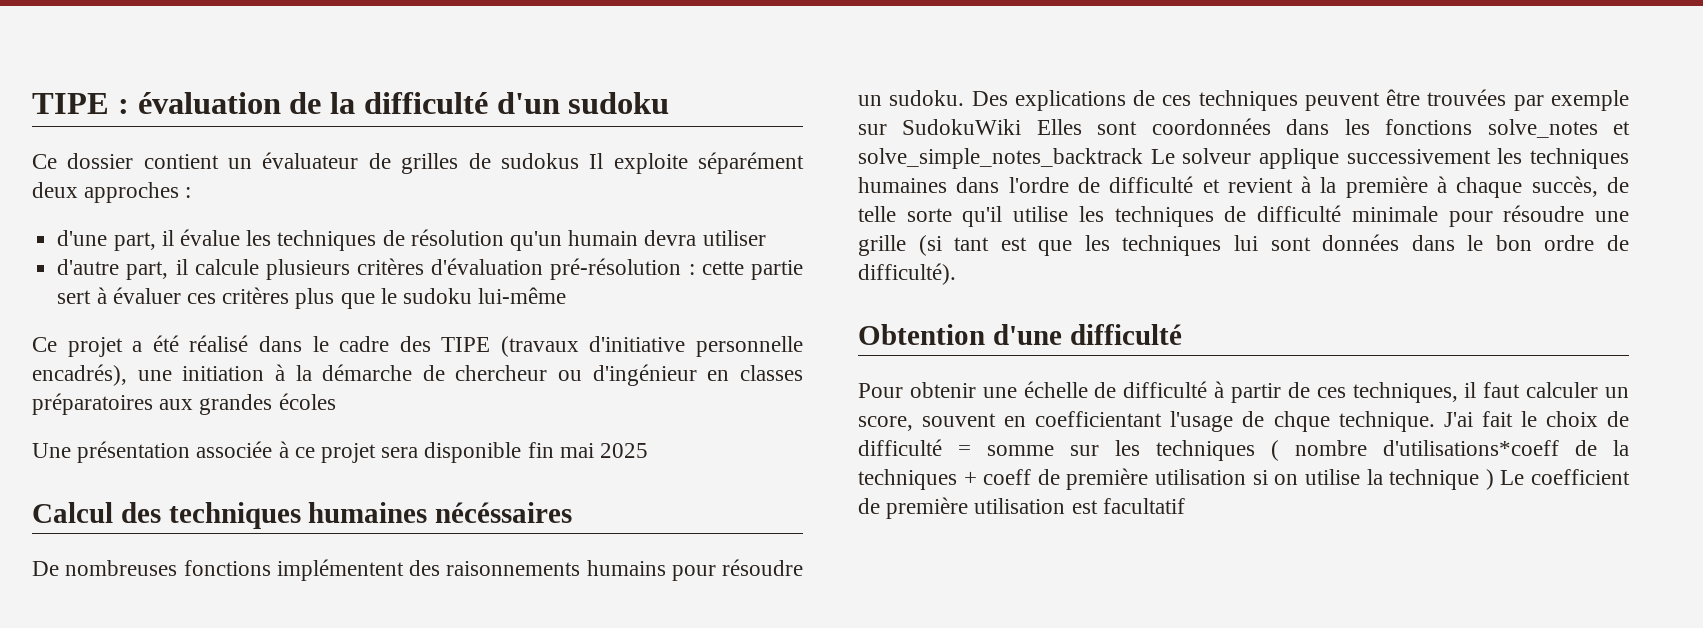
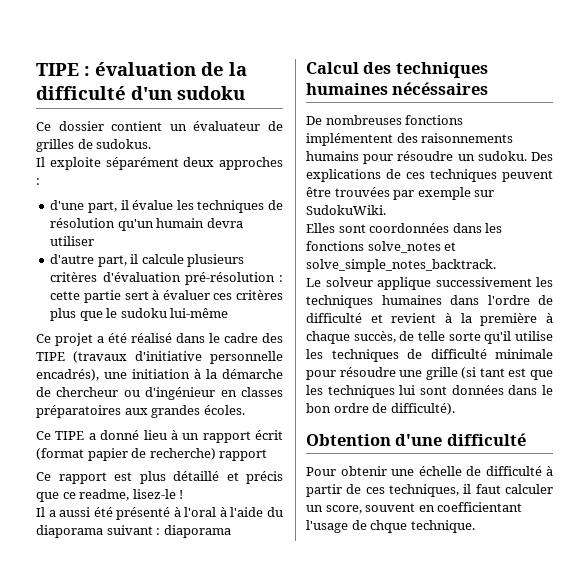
- Ce dossier contient un évaluateur de grilles de sudokus Il exploite séparément deux approches :
+ Ce dossier contient un évaluateur de grilles de sudokus.
+ Il exploite séparément deux approches :
- Ce projet a été réalisé dans le cadre des TIPE (travaux d'initiative personnelle encadrés), une initiation à la démarche de chercheur ou d'ingénieur en classes préparatoires aux grandes écoles
- Une présentation associée à ce projet sera disponible fin mai 2025
+ Ce projet a été réalisé dans le cadre des TIPE (travaux d'initiative personnelle encadrés), une initiation à la démarche de chercheur ou d'ingénieur en classes préparatoires aux grandes écoles.
+ Ce TIPE a donné lieu à un rapport écrit (format papier de recherche) rapport
+ Ce rapport est plus détaillé et précis que ce readme, lisez-le !
+ Il a aussi été présenté à l'oral à l'aide du diaporama suivant : diaporama
- Des explications de ces techniques peuvent être trouvées par exemple sur SudokuWiki Elles sont coordonnées dans les fonctions solve_notes et solve_simple_notes_backtrack Le solveur applique successivement les techniques humaines dans l'ordre de difficulté et revient à la première à chaque succès, de telle sorte qu'il utilise les techniques de difficulté minimale pour résoudre une grille (si tant est que les techniques lui sont données dans le bon ordre de difficulté).
+ Des explications de ces techniques peuvent être trouvées par exemple sur SudokuWiki.
+ Elles sont coordonnées dans les fonctions solve_notes et solve_simple_notes_backtrack.
+ Le solveur applique successivement les techniques humaines dans l'ordre de difficulté et revient à la première à chaque succès, de telle sorte qu'il utilise les techniques de difficulté minimale pour résoudre une grille (si tant est que les techniques lui sont données dans le bon ordre de difficulté).
- J'ai fait le choix de difficulté = somme sur les techniques ( nombre d'utilisations*coeff de la techniques + coeff de première utilisation si on utilise la technique ) Le coefficient de première utilisation est facultatif

